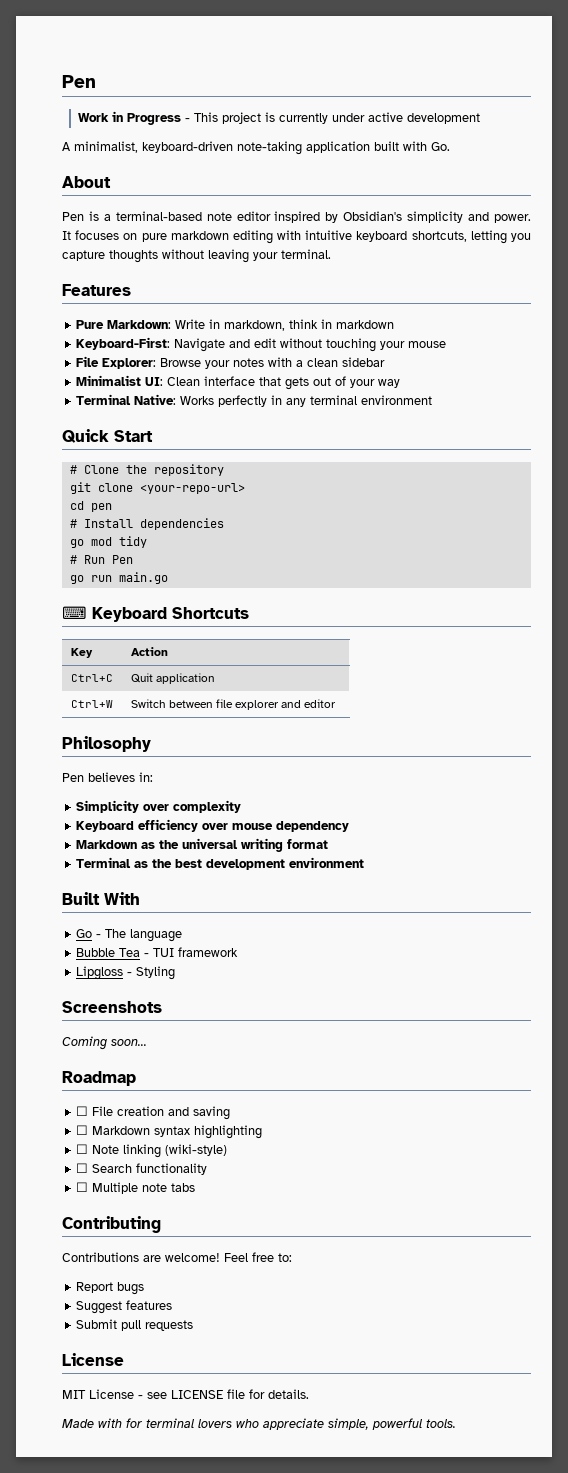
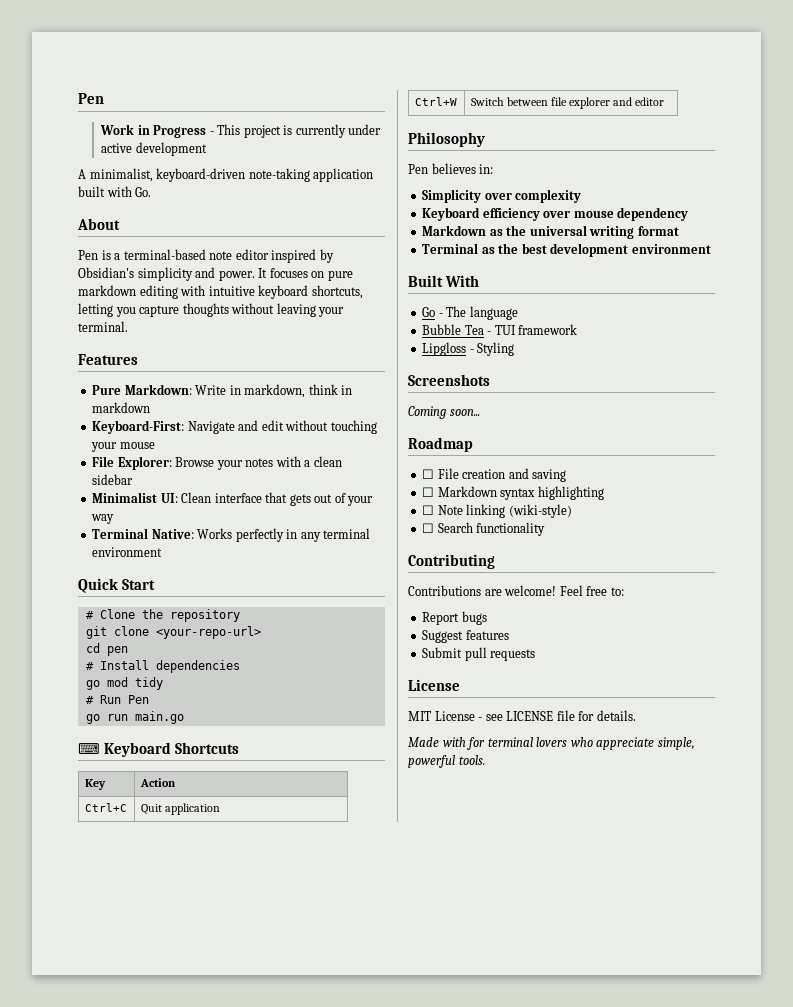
- ☐ Multiple note tabs

